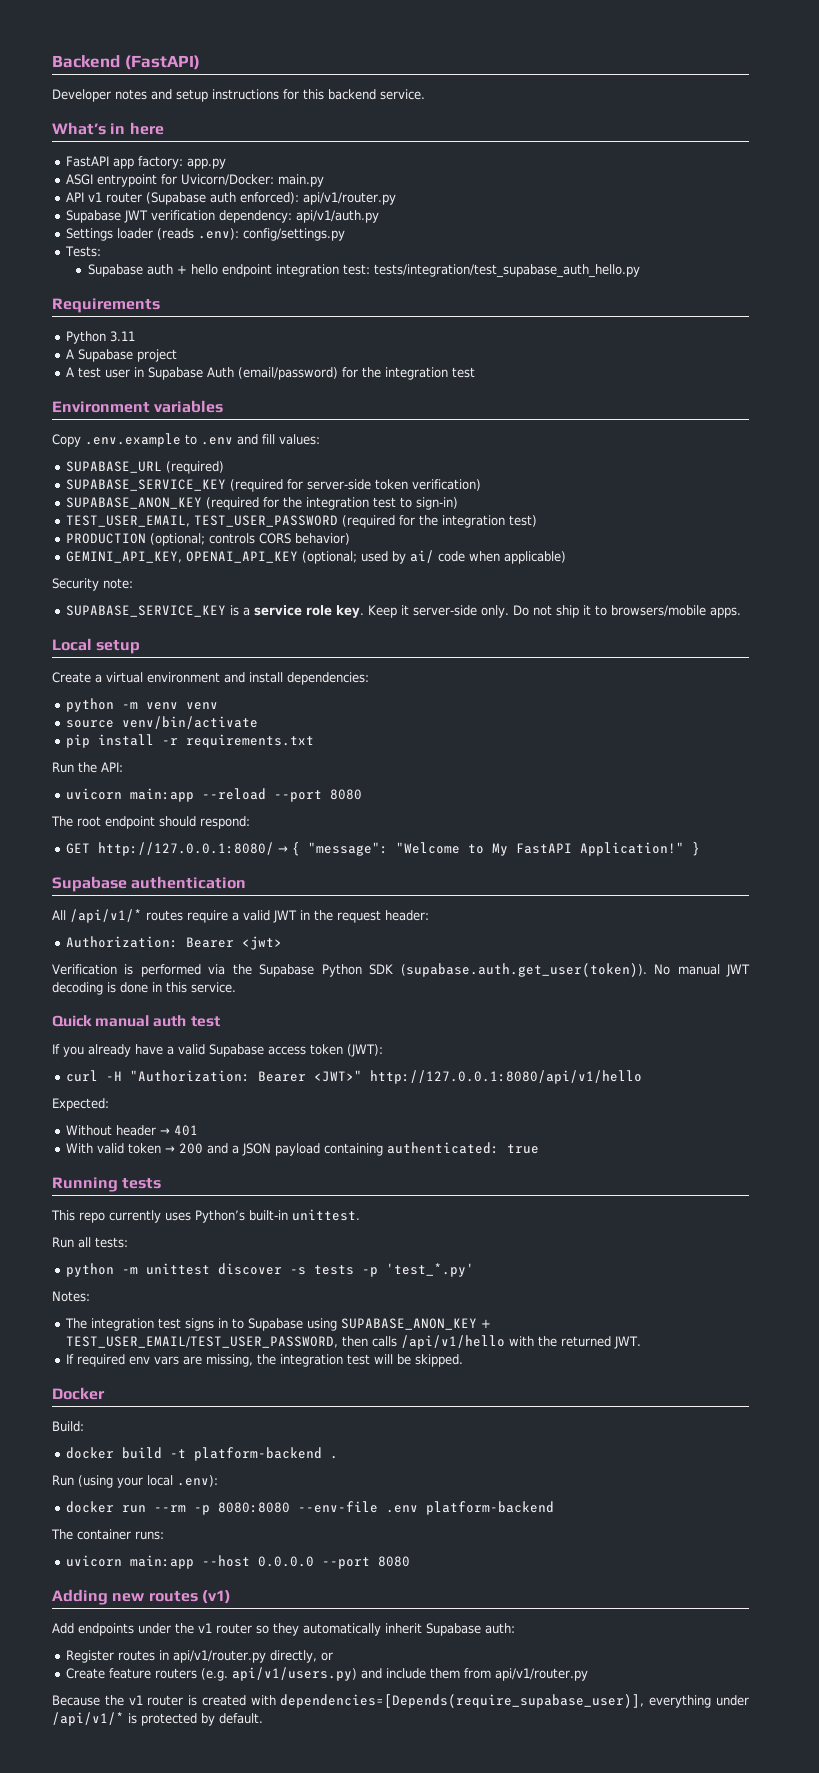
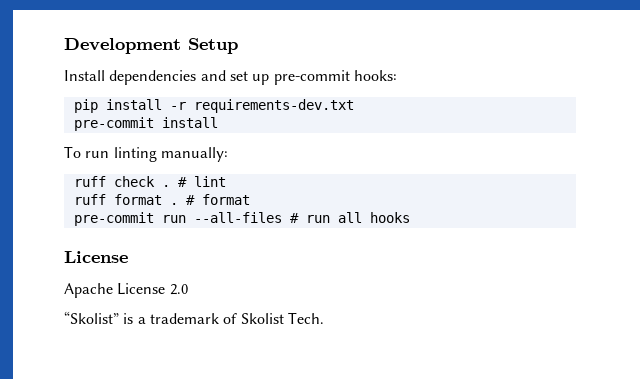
- Backend (FastAPI)
- Developer notes and setup instructions for this backend service.
- What’s in here
- FastAPI app factory: app.py
- ASGI entrypoint for Uvicorn/Docker: main.py
- API v1 router (Supabase auth enforced): api/v1/router.py
- Supabase JWT verification dependency: api/v1/auth.py
- Settings loader (reads .env): config/settings.py
- Tests:
- Supabase auth + hello endpoint integration test: tests/integration/test_supabase_auth_hello.py
- Requirements
- Python 3.11
- A Supabase project
- A test user in Supabase Auth (email/password) for the integration test
- Environment variables
- Copy .env.example to .env and fill values:
- SUPABASE_URL (required)
- SUPABASE_SERVICE_KEY (required for server-side token verification)
- SUPABASE_ANON_KEY (required for the integration test to sign-in)
- TEST_USER_EMAIL, TEST_USER_PASSWORD (required for the integration test)
- PRODUCTION (optional; controls CORS behavior)
- GEMINI_API_KEY, OPENAI_API_KEY (optional; used by ai/ code when applicable)
- Security note:
- SUPABASE_SERVICE_KEY is a service role key. Keep it server-side only. Do not ship it to browsers/mobile apps.
- Local setup
- Create a virtual environment and install dependencies:
- python -m venv venv
- source venv/bin/activate
- pip install -r requirements.txt
- Run the API:
- uvicorn main:app --reload --port 8080
- The root endpoint should respond:
- GET http://127.0.0.1:8080/ → { "message": "Welcome to My FastAPI Application!" }
- Supabase authentication
- All /api/v1/* routes require a valid JWT in the request header:
- Authorization: Bearer <jwt>
- Verification is performed via the Supabase Python SDK (supabase.auth.get_user(token)). No manual JWT decoding is done in this service.
- Quick manual auth test
- If you already have a valid Supabase access token (JWT):
- curl -H "Authorization: Bearer <JWT>" http://127.0.0.1:8080/api/v1/hello
- Expected:
- Without header → 401
- With valid token → 200 and a JSON payload containing authenticated: true
- Running tests
- This repo currently uses Python’s built-in unittest.
- Run all tests:
- python -m unittest discover -s tests -p 'test_*.py'
- Notes:
- The integration test signs in to Supabase using SUPABASE_ANON_KEY + TEST_USER_EMAIL/TEST_USER_PASSWORD, then calls /api/v1/hello with the returned JWT.
- If required env vars are missing, the integration test will be skipped.
- Docker
- Build:
- docker build -t platform-backend .
- Run (using your local .env):
- docker run --rm -p 8080:8080 --env-file .env platform-backend
- The container runs:
- uvicorn main:app --host 0.0.0.0 --port 8080
- Adding new routes (v1)
- Add endpoints under the v1 router so they automatically inherit Supabase auth:
- Register routes in api/v1/router.py directly, or
- Create feature routers (e.g. api/v1/users.py) and include them from api/v1/router.py
- Because the v1 router is created with dependencies=[Depends(require_supabase_user)], everything under /api/v1/* is protected by default.
+ Development Setup
+ Install dependencies and set up pre-commit hooks:
+ pip install -r requirements-dev.txt
+ pre-commit install
+ To run linting manually:
+ ruff check . # lint
+ ruff format . # format
+ pre-commit run --all-files # run all hooks
+ License
+ Apache License 2.0
+ “Skolist” is a trademark of Skolist Tech.

